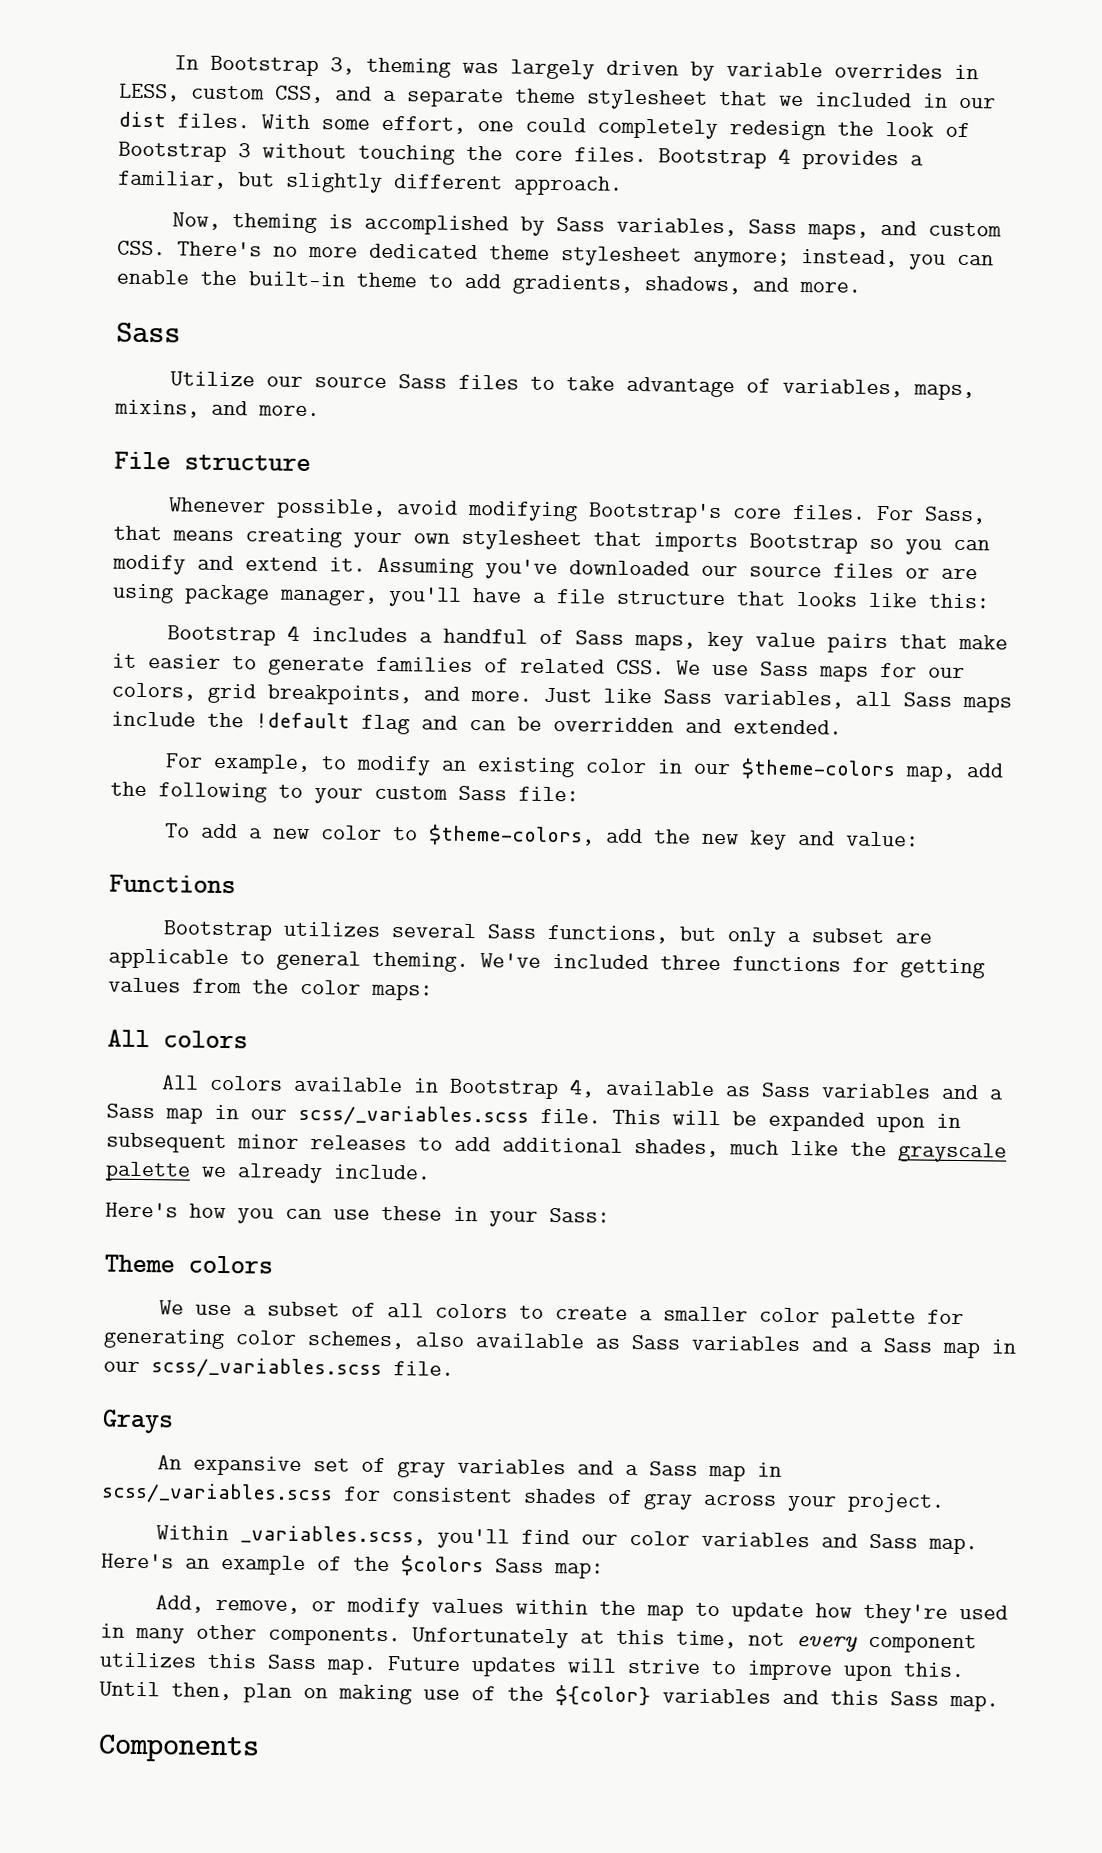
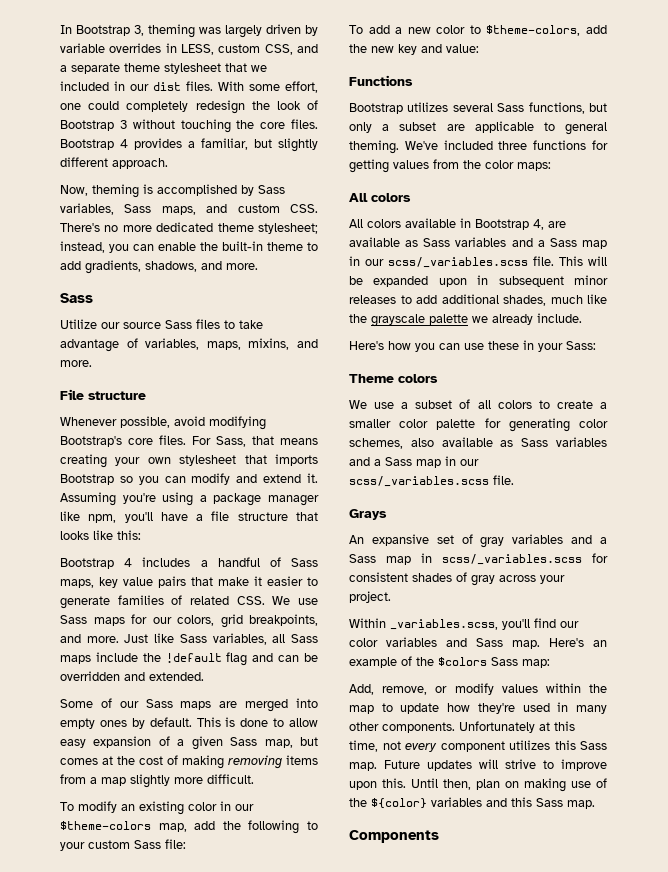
- Now, theming is accomplished by Sass variables, Sass maps, and custom CSS. There's no more dedicated theme stylesheet anymore; instead, you can enable the built-in theme to add gradients, shadows, and more.
+ Now, theming is accomplished by Sass variables, Sass maps, and custom CSS. There's no more dedicated theme stylesheet; instead, you can enable the built-in theme to add gradients, shadows, and more.
- Assuming you've downloaded our source files or are using package manager, you'll have a file structure that looks like this:
+ Assuming you're using a package manager like npm, you'll have a file structure that looks like this:
- For example, to modify an existing color in our $theme-colors map, add the following to your custom Sass file:
+ Some of our Sass maps are merged into empty ones by default. This is done to allow easy expansion of a given Sass map, but comes at the cost of making removing items from a map slightly more difficult.
+ To modify an existing color in our $theme-colors map, add the following to your custom Sass file:
- All colors available in Bootstrap 4, available as Sass variables and a Sass map in our scss/_variables.scss file.
+ All colors available in Bootstrap 4, are available as Sass variables and a Sass map in our scss/_variables.scss file.

